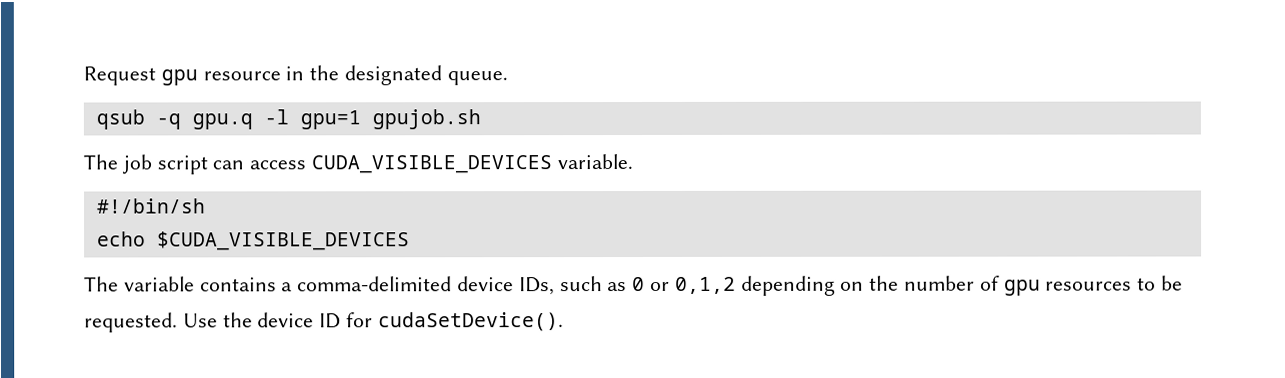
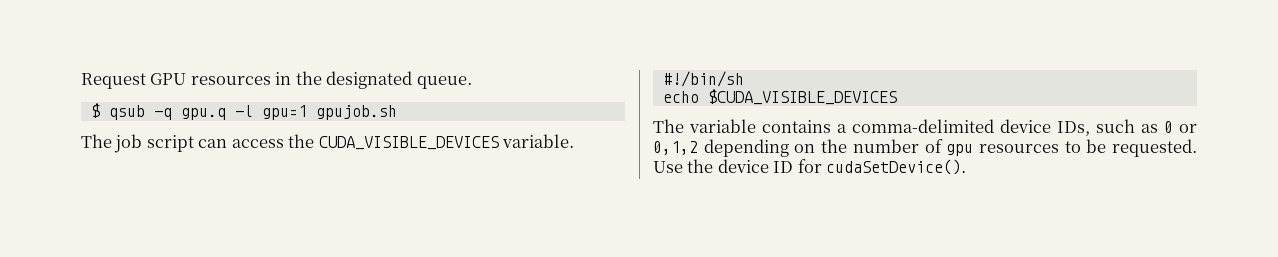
- Request gpu resource in the designated queue.
+ Request GPU resources in the designated queue.
- qsub -q gpu.q -l gpu=1 gpujob.sh
+ $ qsub -q gpu.q -l gpu=1 gpujob.sh
- The job script can access CUDA_VISIBLE_DEVICES variable.
+ The job script can access the CUDA_VISIBLE_DEVICES variable.

